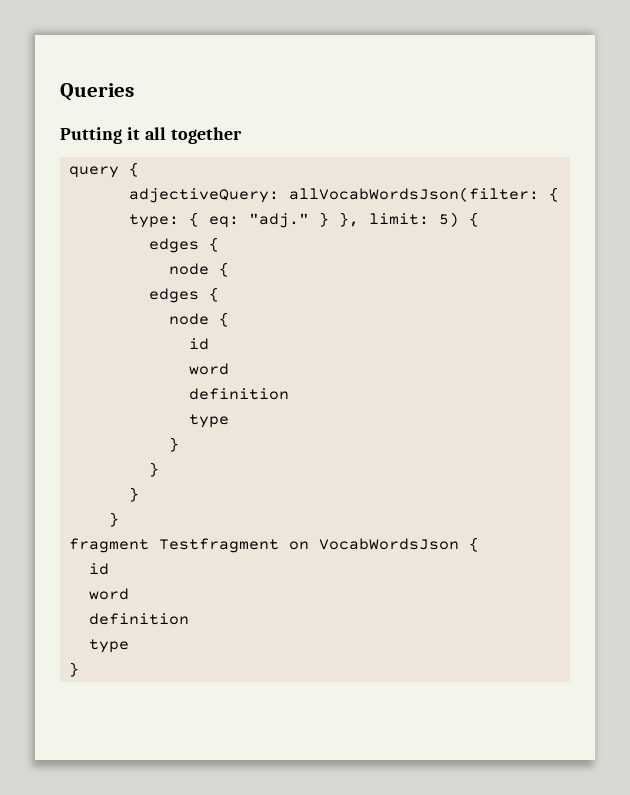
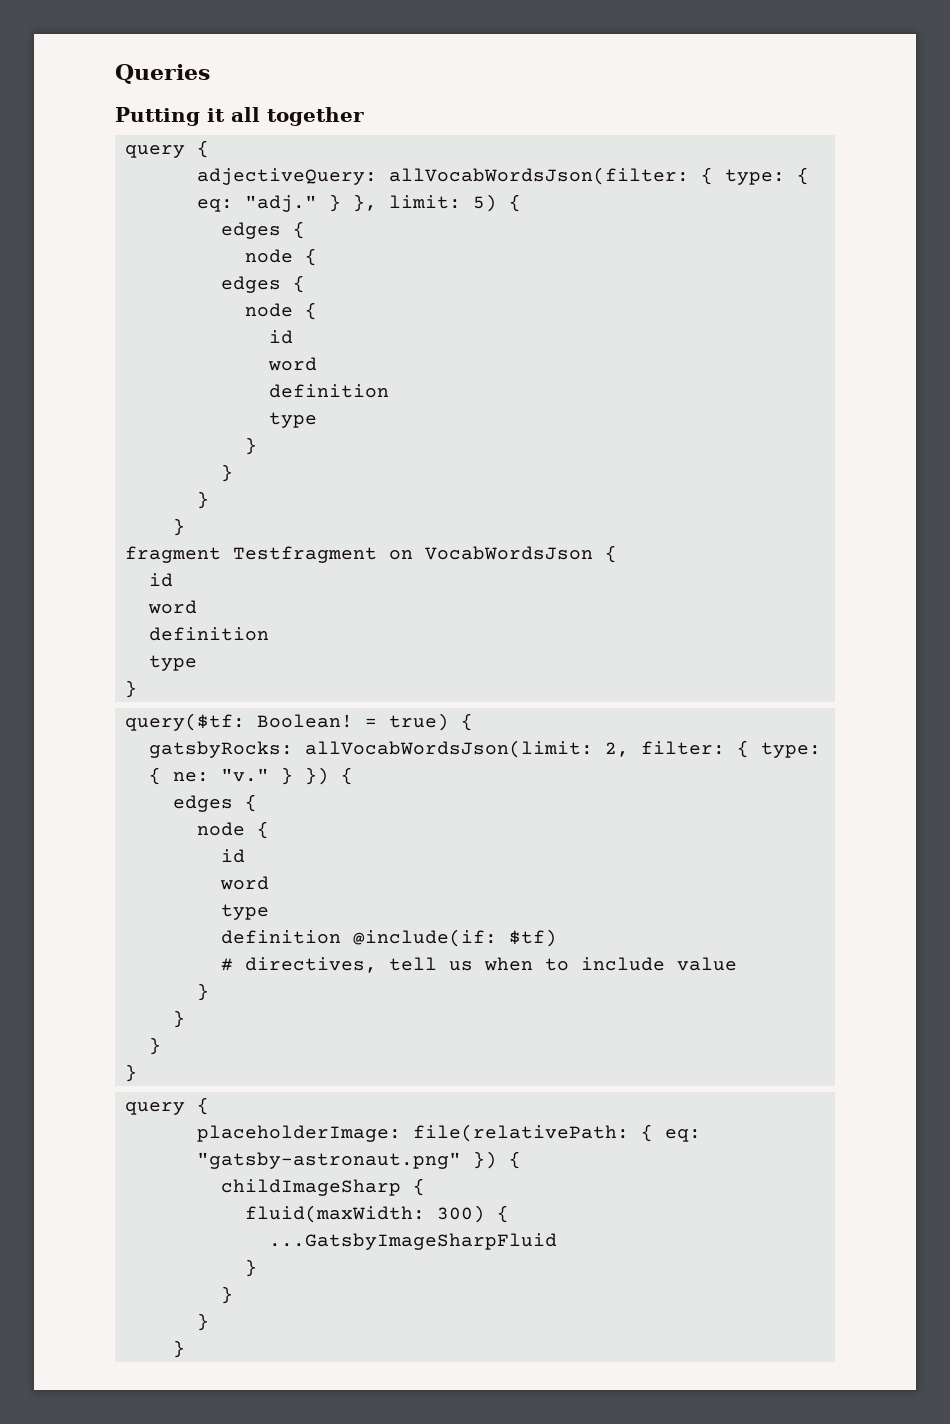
+ query($tf: Boolean! = true) {
+ gatsbyRocks: allVocabWordsJson(limit: 2, filter: { type: { ne: "v." } }) {
+ edges {
+ node {
+ id
+ word
+ type
+ definition @include(if: $tf)
+ # directives, tell us when to include value
+ }
+ }
+ }
+ }
+ query {
+ placeholderImage: file(relativePath: { eq: "gatsby-astronaut.png" }) {
+ childImageSharp {
+ fluid(maxWidth: 300) {
+ ...GatsbyImageSharpFluid
+ }
+ }
+ }
+ }

